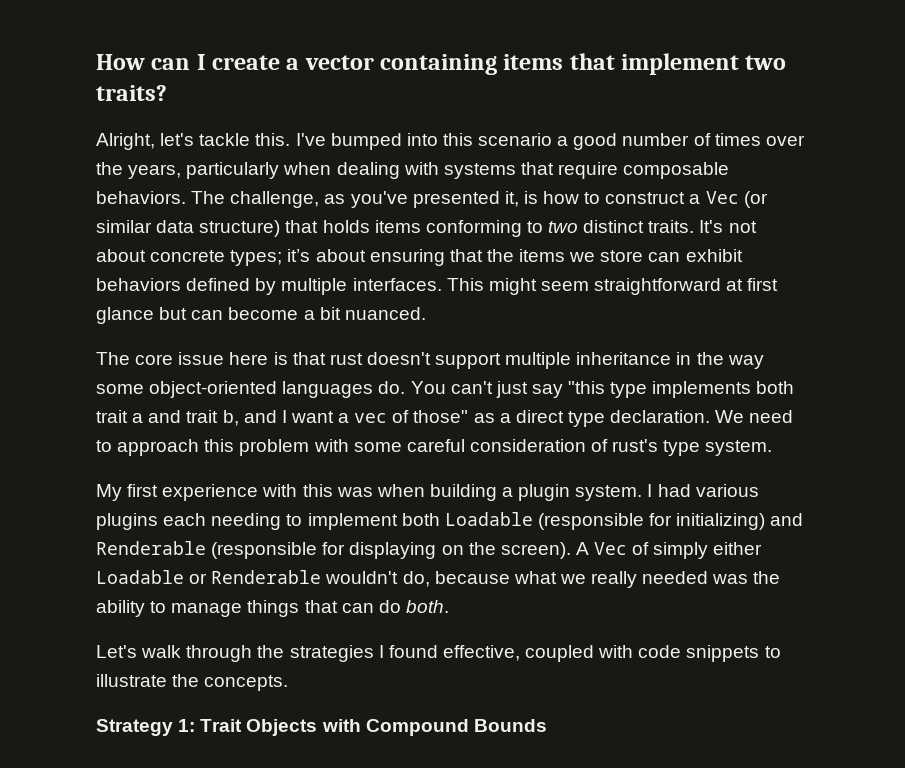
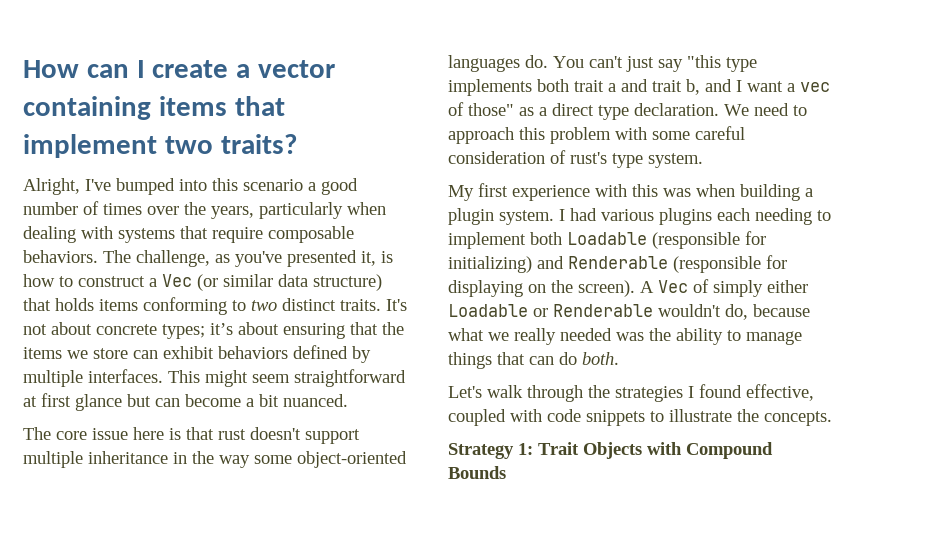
- Alright, let's tackle this. I've bumped into this scenario a good number of times over the years, particularly when dealing with systems that require composable behaviors.
+ Alright, I've bumped into this scenario a good number of times over the years, particularly when dealing with systems that require composable behaviors.

